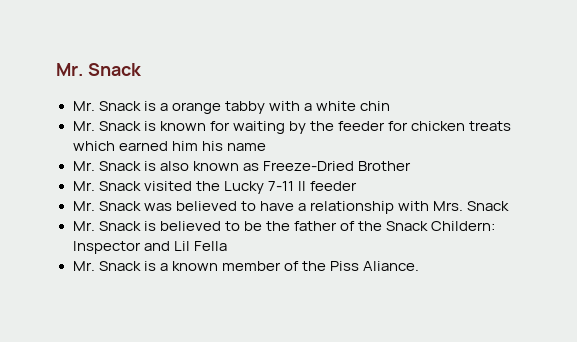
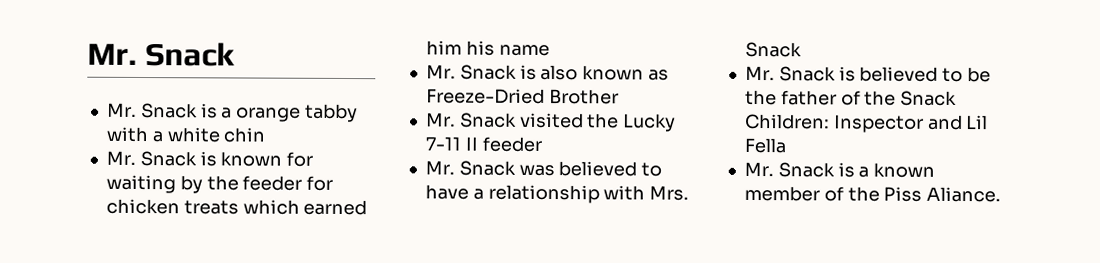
- Mr. Snack is believed to be the father of the Snack Childern: Inspector and Lil Fella
+ Mr. Snack is believed to be the father of the Snack Children: Inspector and Lil Fella

